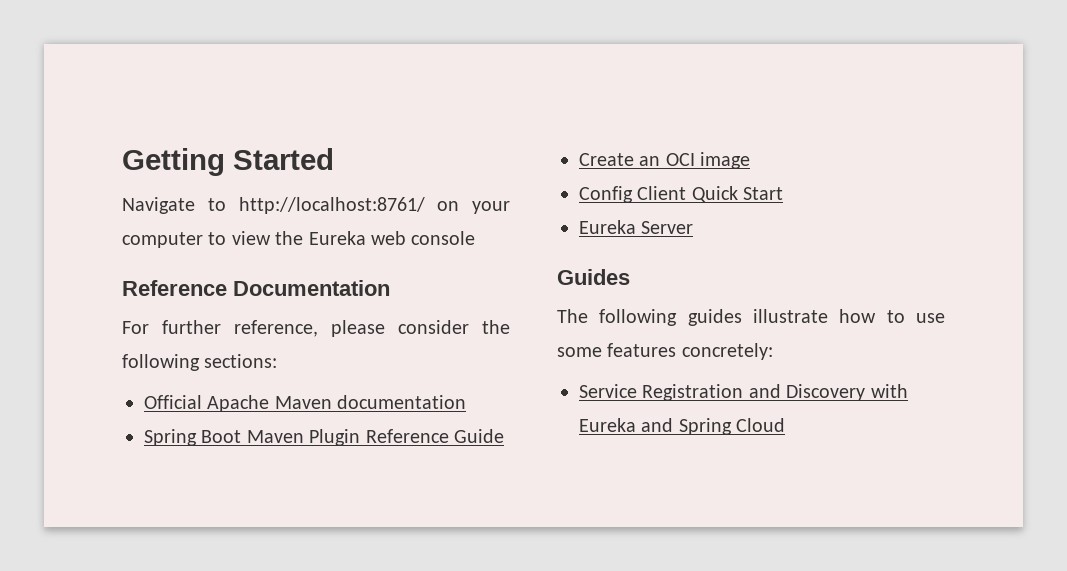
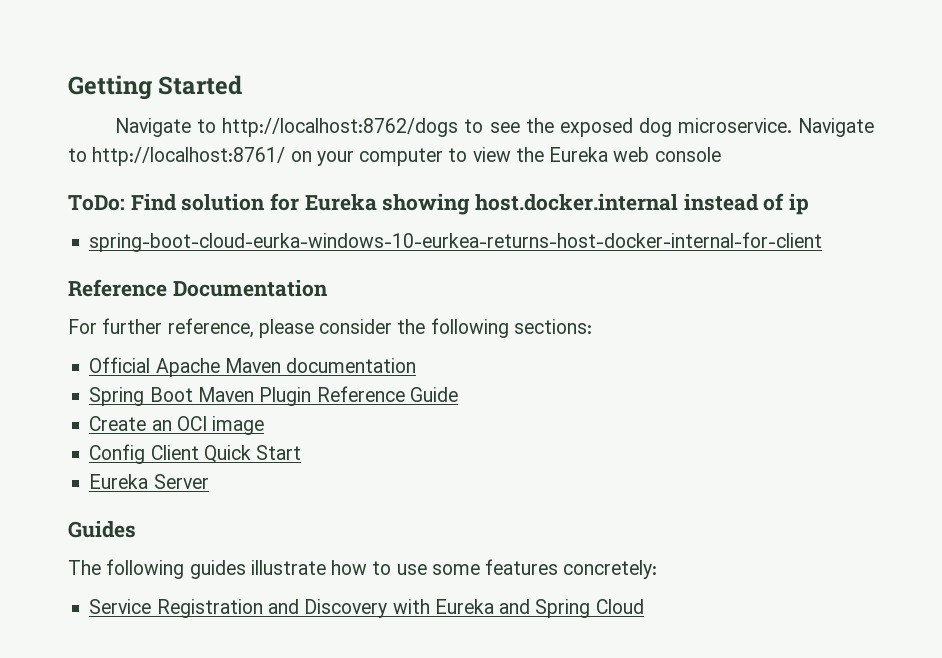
- Navigate to http://localhost:8761/ on your computer to view the Eureka web console
+ Navigate to http://localhost:8762/dogs to see the exposed dog microservice. Navigate to http://localhost:8761/ on your computer to view the Eureka web console
+ ToDo: Find solution for Eureka showing host.docker.internal instead of ip
+ spring-boot-cloud-eurka-windows-10-eurkea-returns-host-docker-internal-for-client

